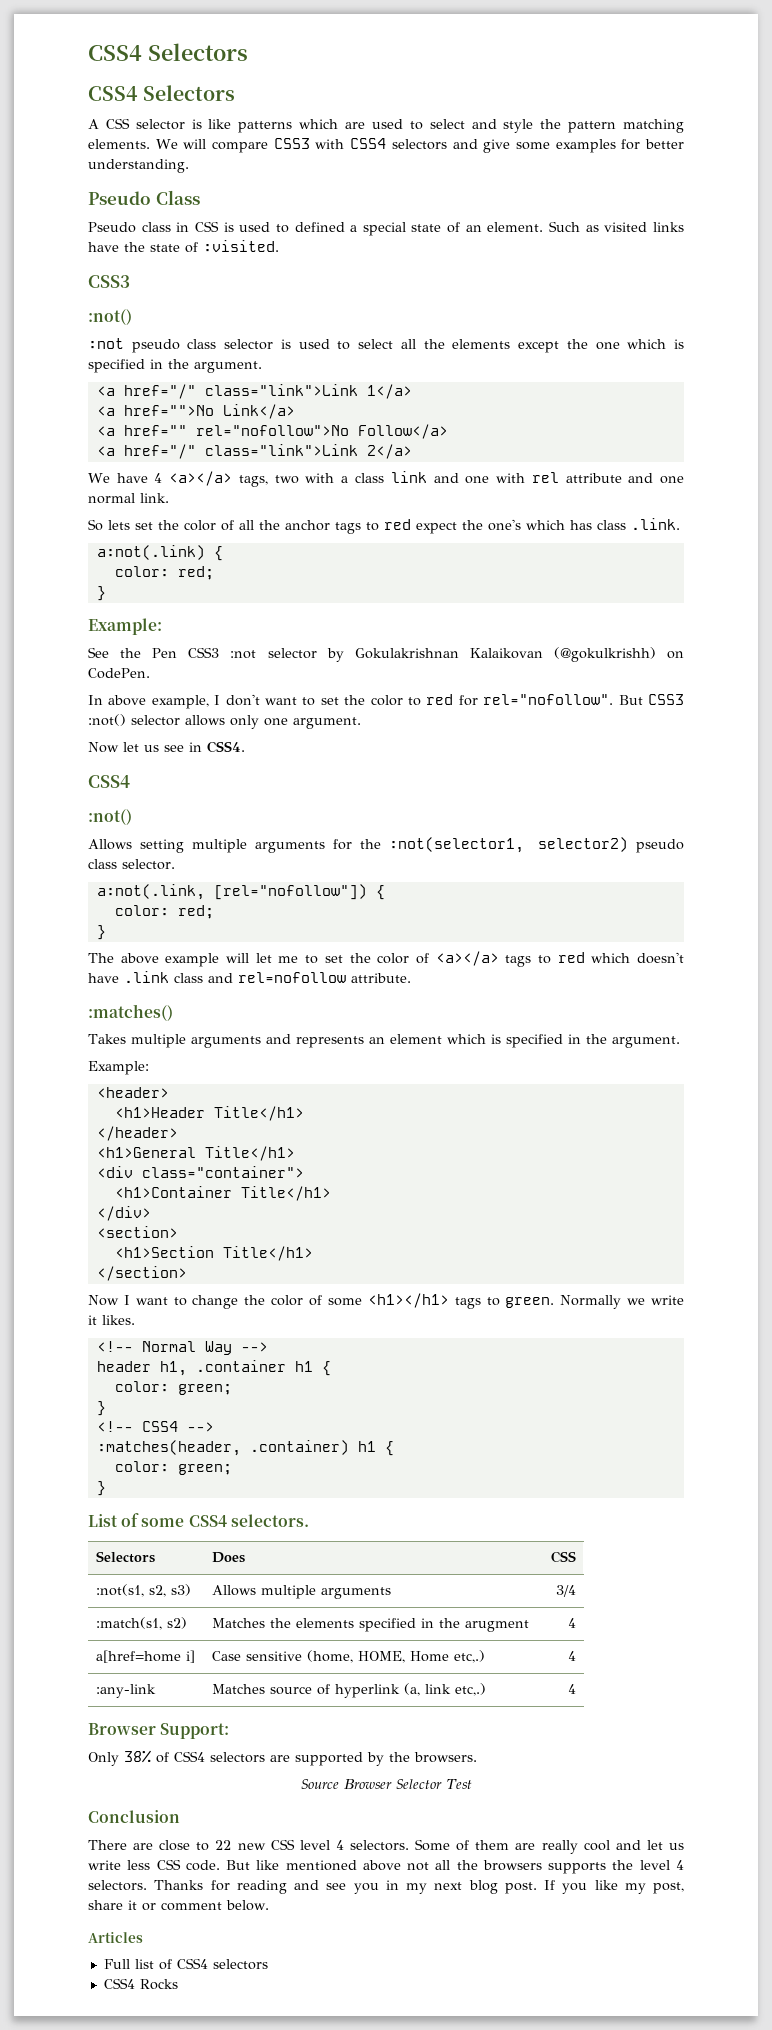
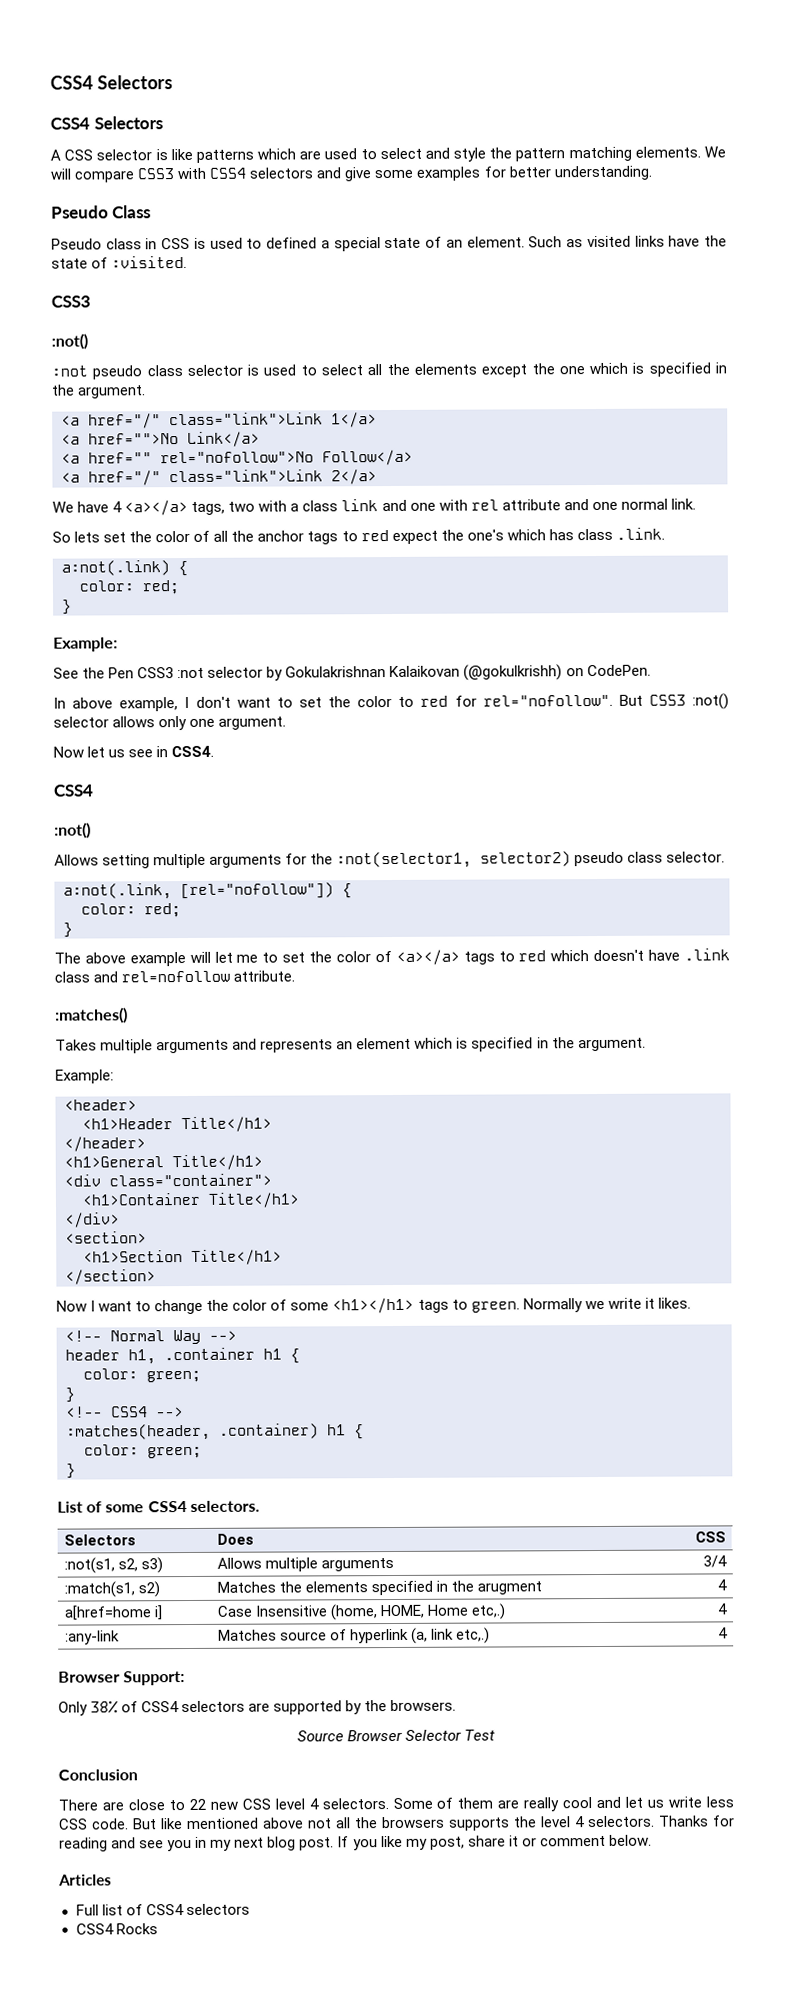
- a[href=home i] | Case sensitive (home, HOME, Home etc,.) | 4
+ a[href=home i] | Case Insensitive (home, HOME, Home etc,.) | 4

